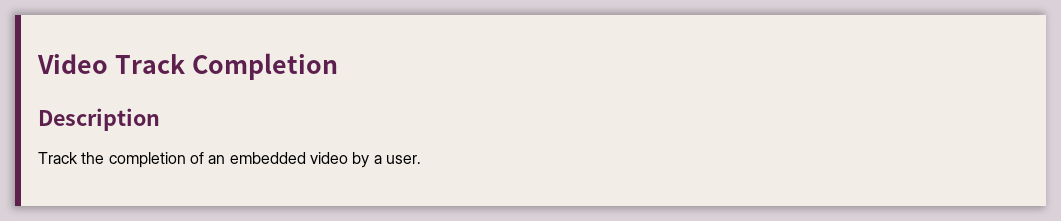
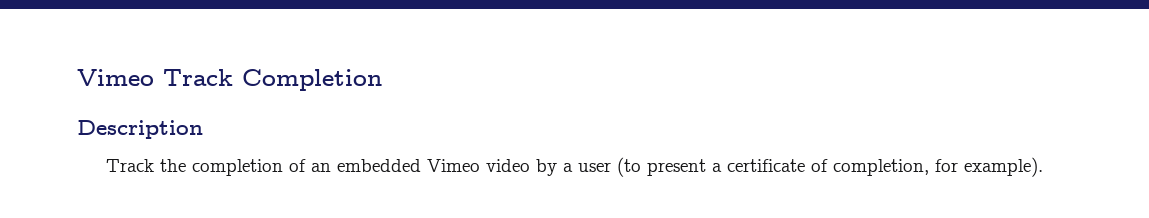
- Video Track Completion
+ Vimeo Track Completion
- Track the completion of an embedded video by a user.
+ Track the completion of an embedded Vimeo video by a user (to present a certificate of completion, for example).

